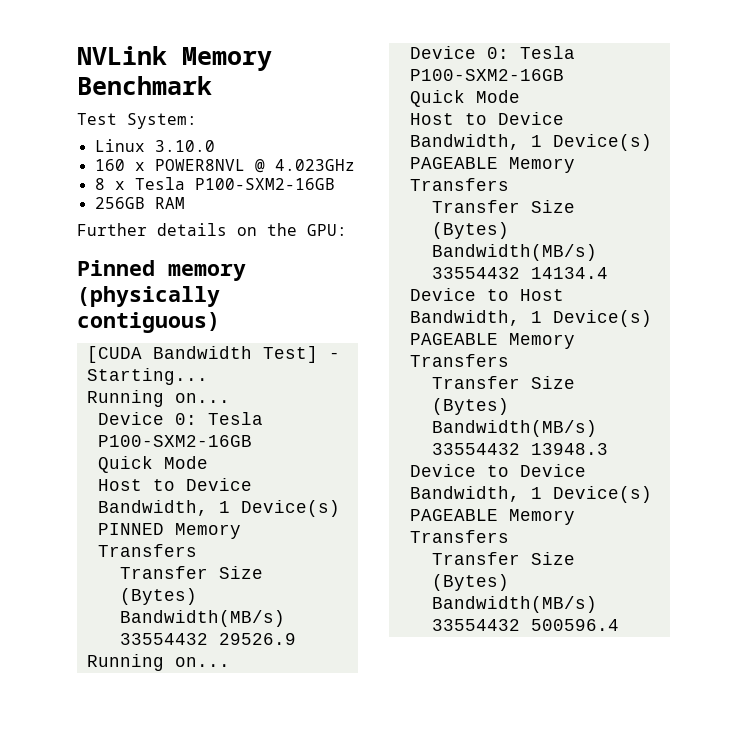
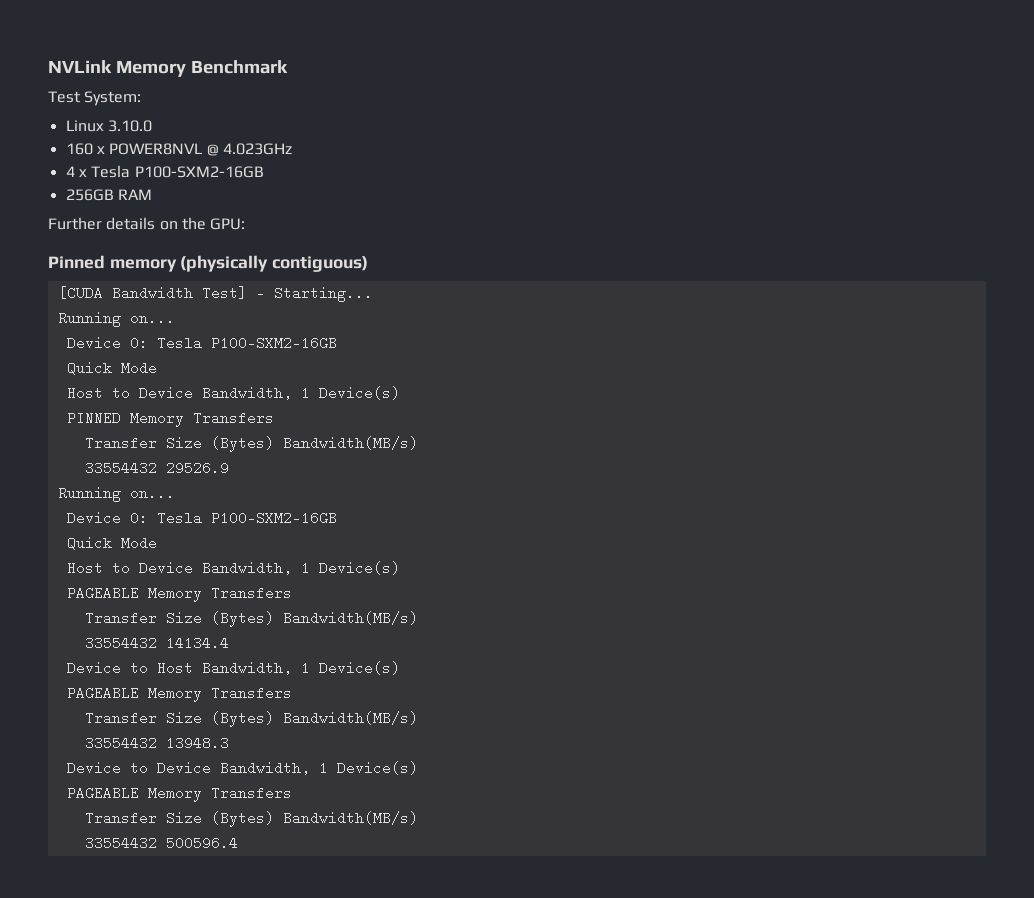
- 8 x Tesla P100-SXM2-16GB
+ 4 x Tesla P100-SXM2-16GB

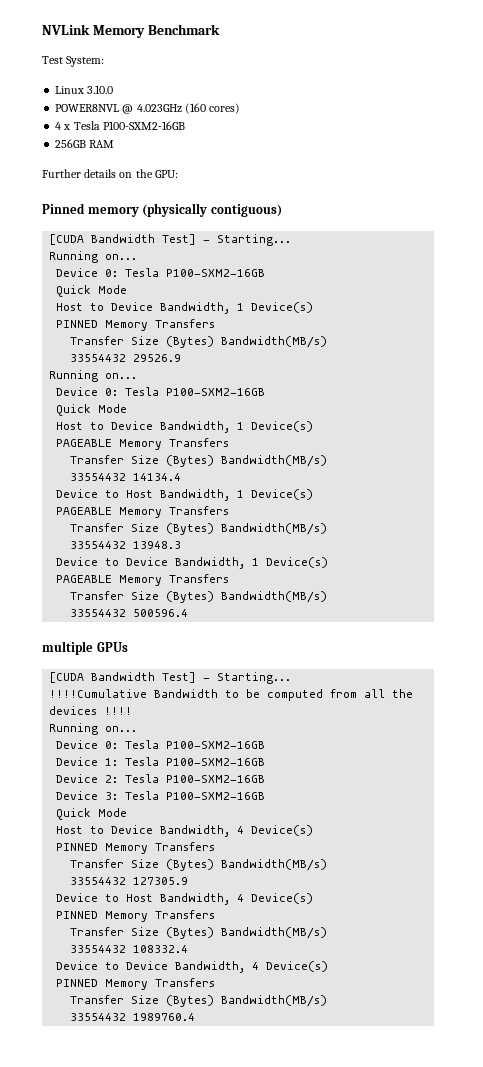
- 160 x POWER8NVL @ 4.023GHz
+ POWER8NVL @ 4.023GHz (160 cores)
+ multiple GPUs
+ [CUDA Bandwidth Test] - Starting...
+ !!!!Cumulative Bandwidth to be computed from all the devices !!!!
+ Running on...
+ Device 0: Tesla P100-SXM2-16GB
+ Device 1: Tesla P100-SXM2-16GB
+ Device 2: Tesla P100-SXM2-16GB
+ Device 3: Tesla P100-SXM2-16GB
+ Quick Mode
+ Host to Device Bandwidth, 4 Device(s)
+ PINNED Memory Transfers
+ Transfer Size (Bytes) Bandwidth(MB/s)
+ 33554432 127305.9
+ Device to Host Bandwidth, 4 Device(s)
+ PINNED Memory Transfers
+ Transfer Size (Bytes) Bandwidth(MB/s)
+ 33554432 108332.4
+ Device to Device Bandwidth, 4 Device(s)
+ PINNED Memory Transfers
+ Transfer Size (Bytes) Bandwidth(MB/s)
+ 33554432 1989760.4

